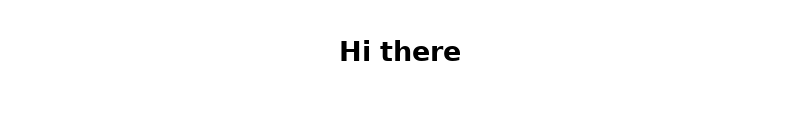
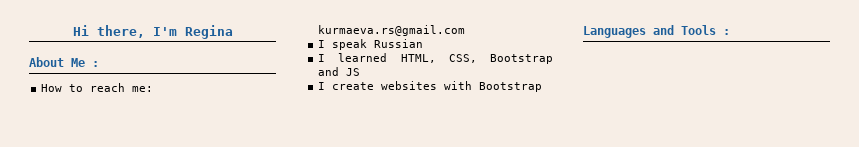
- Hi there
+ Hi there, I'm Regina
+ About Me :
+ How to reach me: kurmaeva.rs@gmail.com
+ I speak Russian
+ I learned HTML, CSS, Bootstrap and JS
+ I create websites with Bootstrap
+ Languages and Tools :

